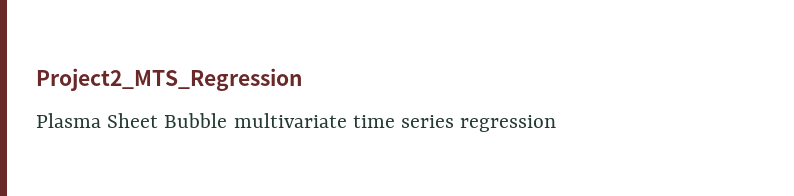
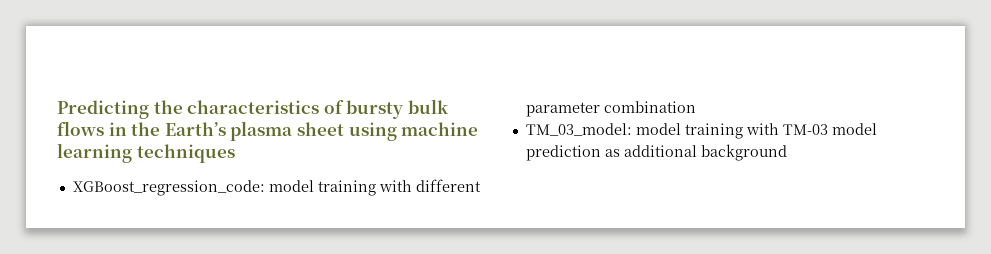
- Project2_MTS_Regression
- Plasma Sheet Bubble multivariate time series regression
+ Predicting the characteristics of bursty bulk flows in the Earth’s plasma sheet using machine learning techniques
+ XGBoost_regression_code: model training with different parameter combination
+ TM_03_model: model training with TM-03 model prediction as additional background

